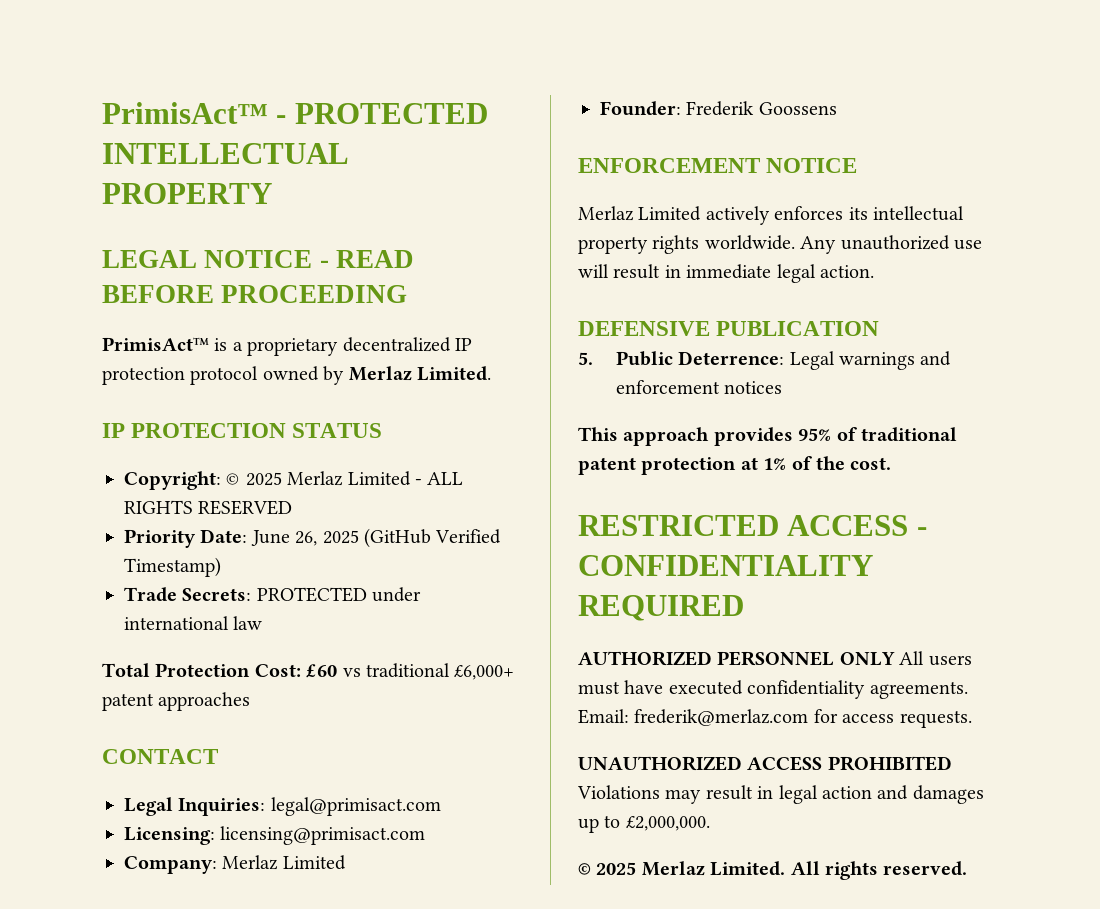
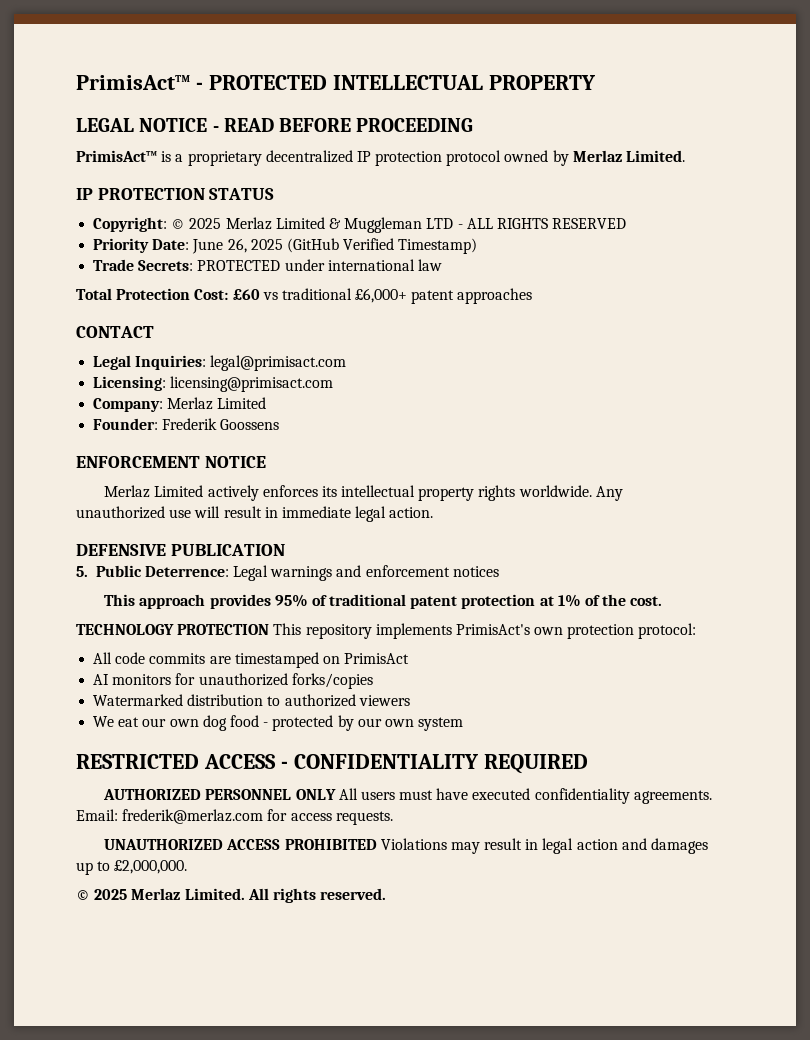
- Copyright: © 2025 Merlaz Limited - ALL RIGHTS RESERVED
+ Copyright: © 2025 Merlaz Limited & Muggleman LTD - ALL RIGHTS RESERVED
+ TECHNOLOGY PROTECTION This repository implements PrimisAct's own protection protocol:
+ All code commits are timestamped on PrimisAct
+ AI monitors for unauthorized forks/copies
+ Watermarked distribution to authorized viewers
+ We eat our own dog food - protected by our own system

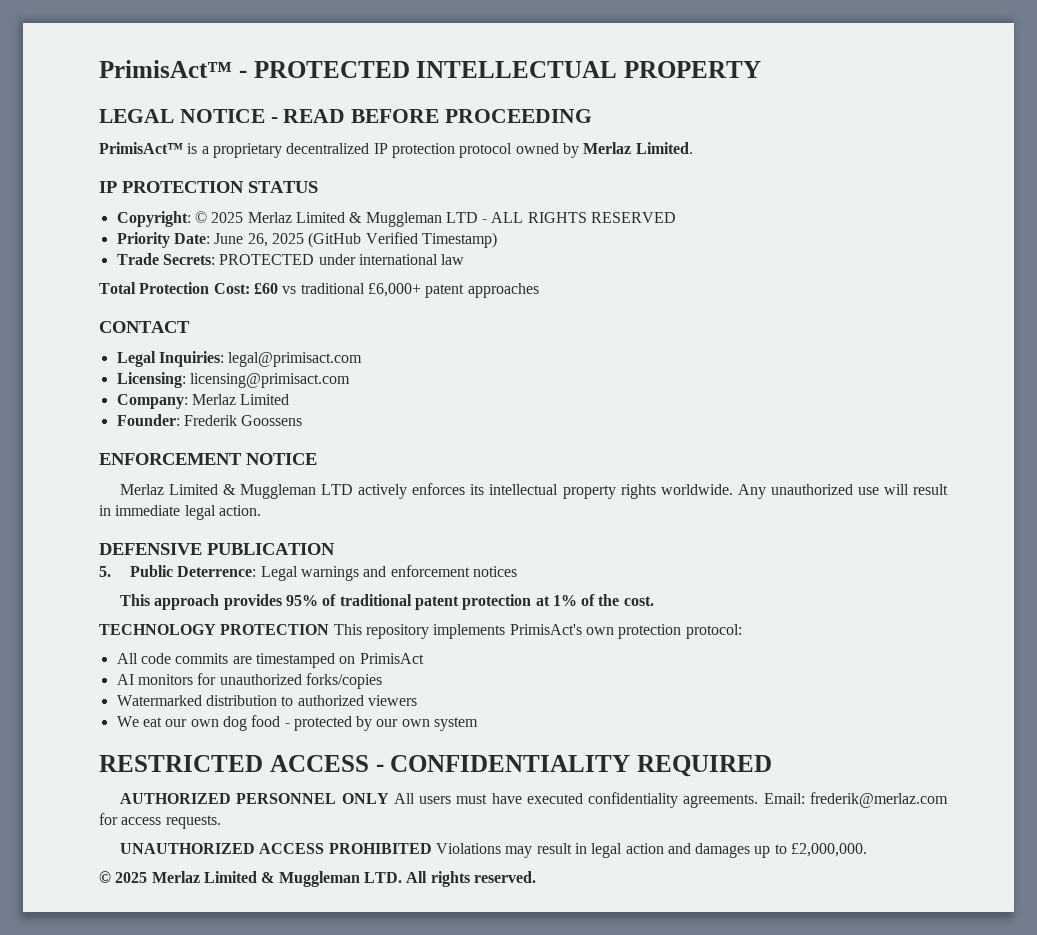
- Merlaz Limited actively enforces its intellectual property rights worldwide.
+ Merlaz Limited & Muggleman LTD actively enforces its intellectual property rights worldwide.
- © 2025 Merlaz Limited. All rights reserved.
+ © 2025 Merlaz Limited & Muggleman LTD. All rights reserved.

